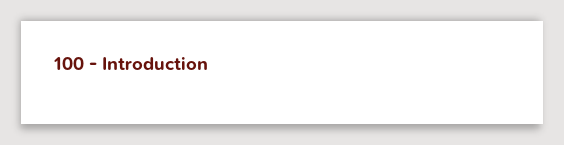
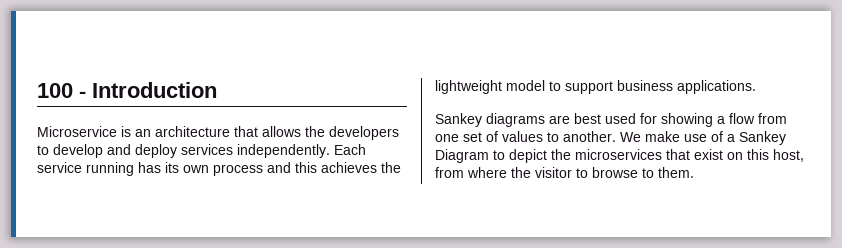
+ Microservice is an architecture that allows the developers to develop and deploy services independently. Each service running has its own process and this achieves the lightweight model to support business applications.
+ Sankey diagrams are best used for showing a flow from one set of values to another. We make use of a Sankey Diagram to depict the microservices that exist on this host, from where the visitor to browse to them.

